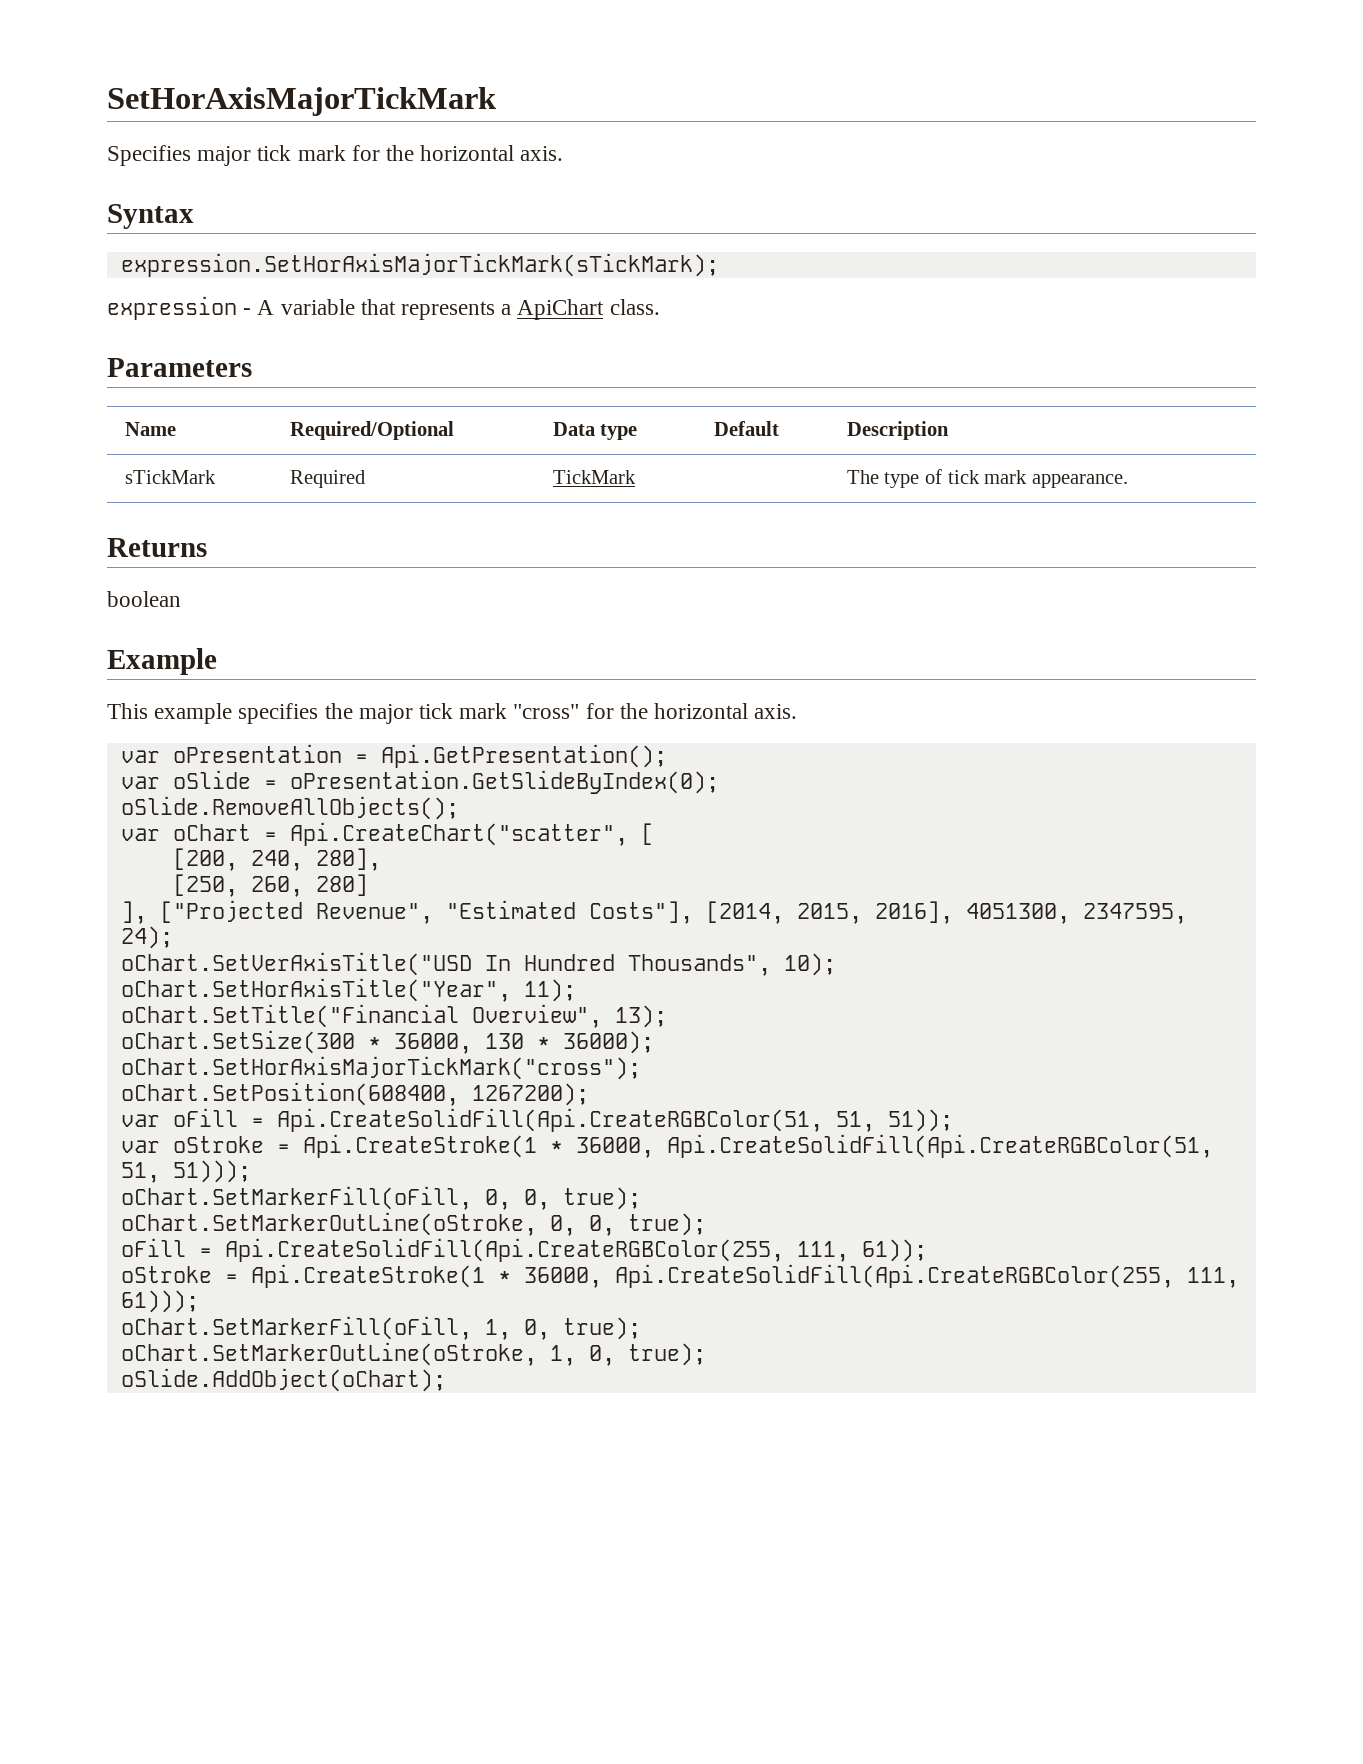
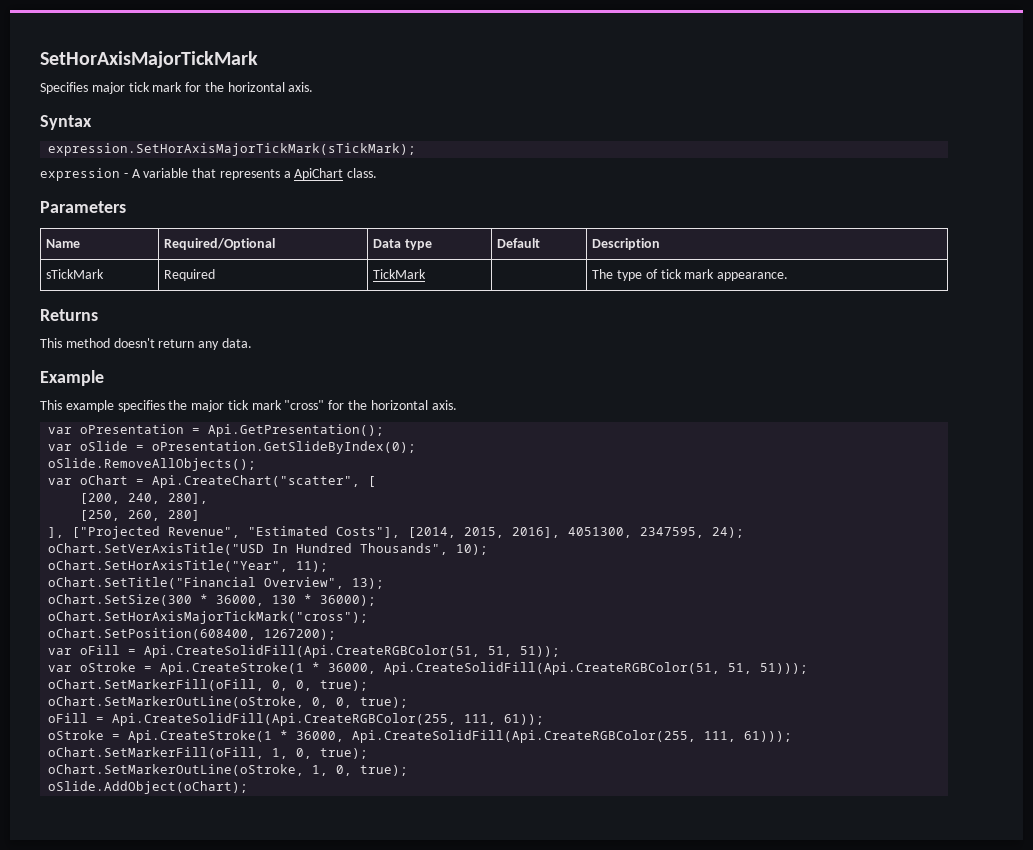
- boolean
+ This method doesn't return any data.

